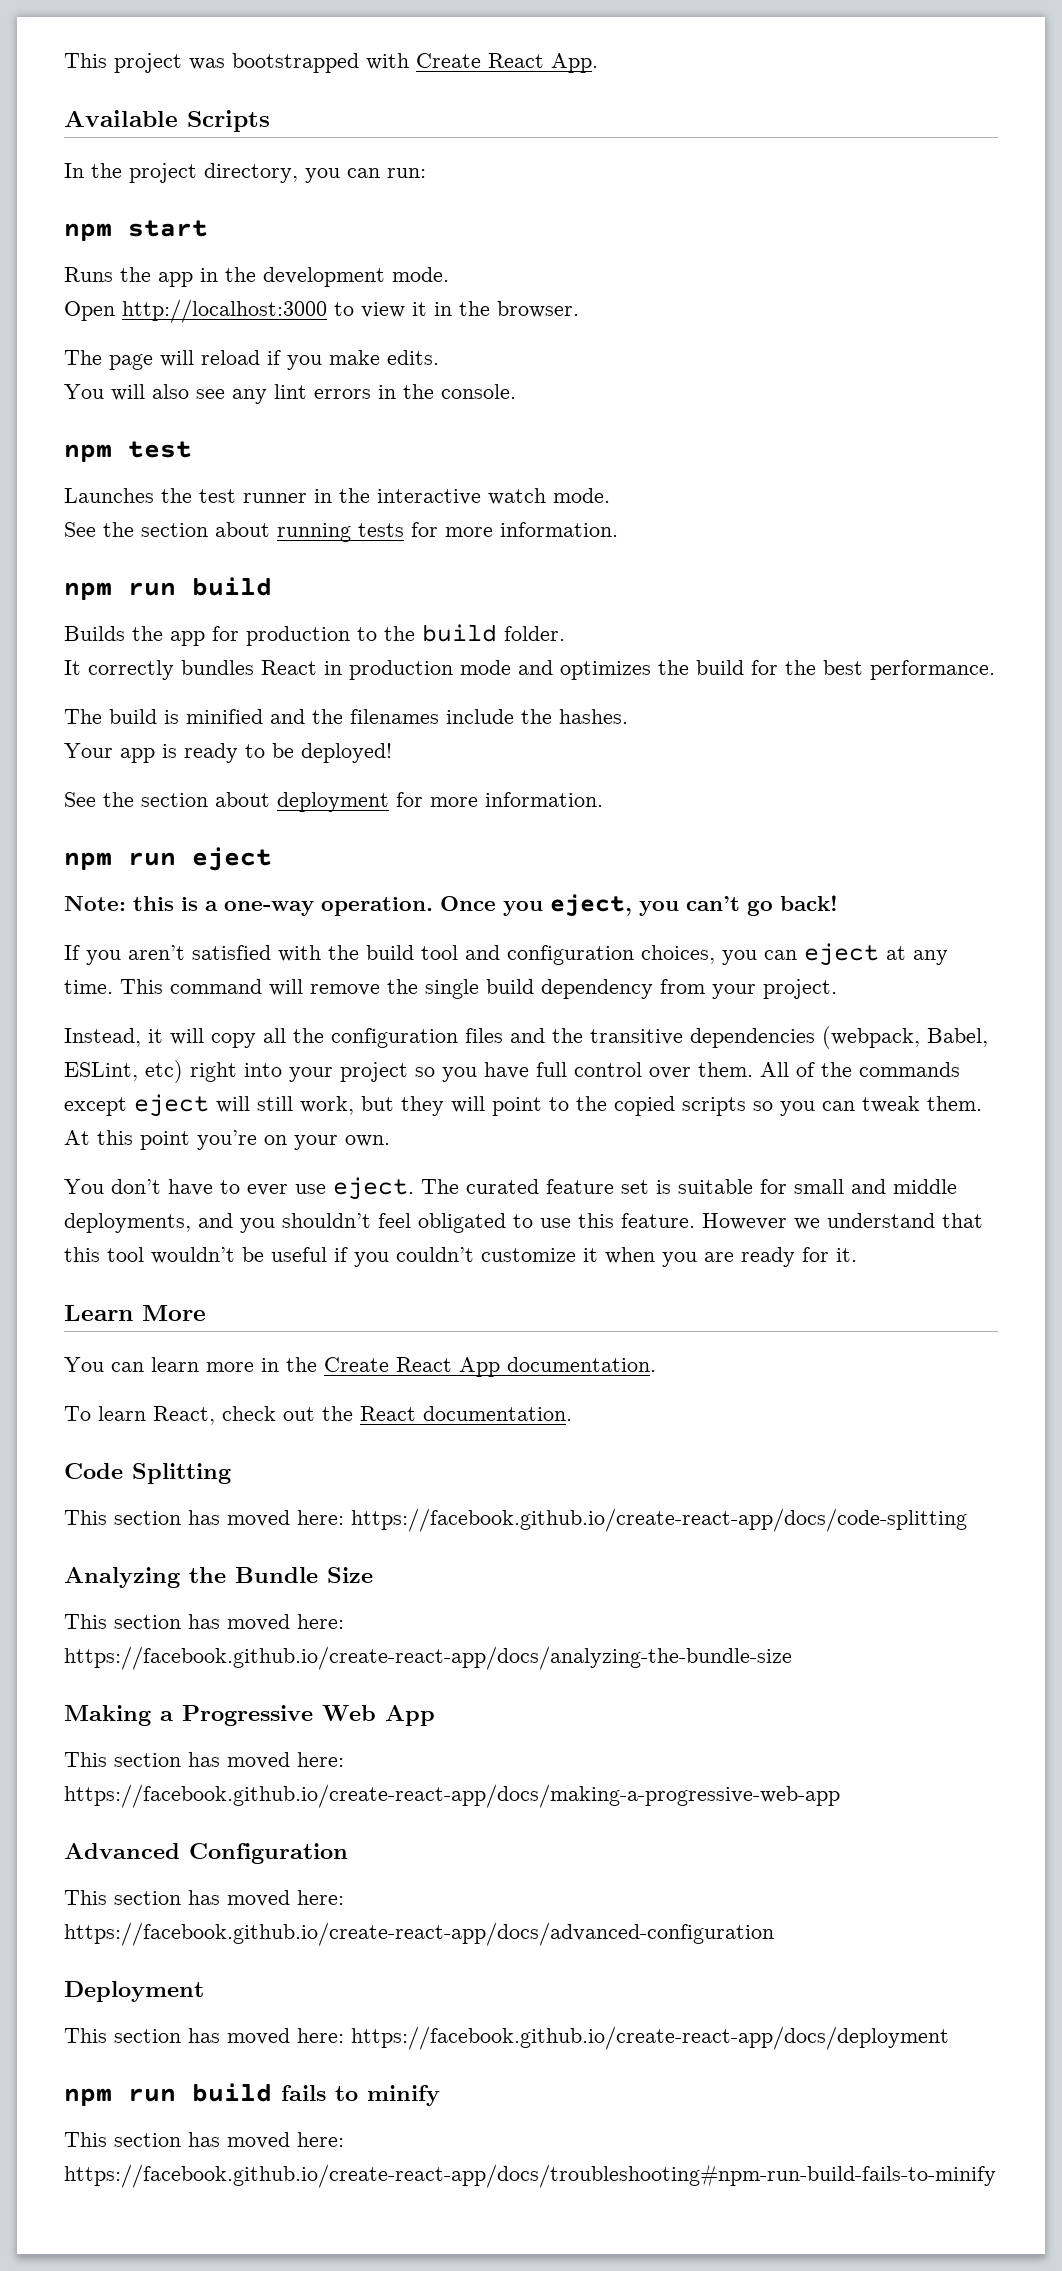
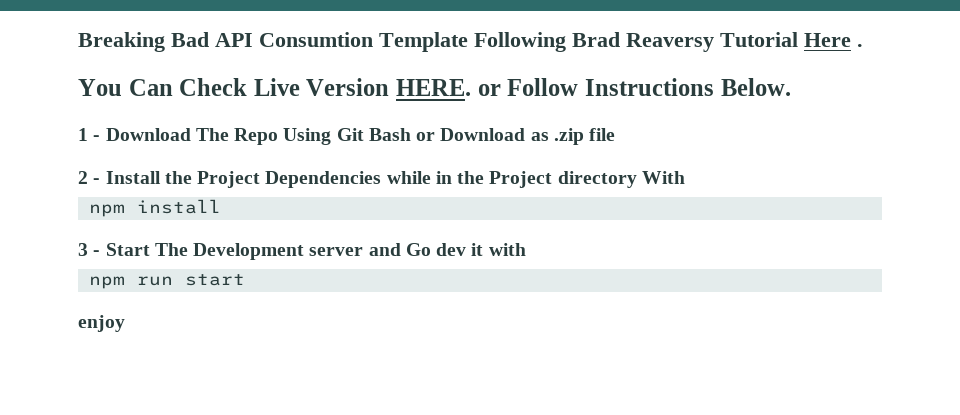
- This project was bootstrapped with Create React App.
- Available Scripts
- In the project directory, you can run:
- npm start
- Runs the app in the development mode.
- Open http://localhost:3000 to view it in the browser.
- The page will reload if you make edits.
- You will also see any lint errors in the console.
- npm test
- Launches the test runner in the interactive watch mode.
- See the section about running tests for more information.
- npm run build
- Builds the app for production to the build folder.
- It correctly bundles React in production mode and optimizes the build for the best performance.
- The build is minified and the filenames include the hashes.
- Your app is ready to be deployed!
- See the section about deployment for more information.
- npm run eject
- Note: this is a one-way operation. Once you eject, you can’t go back!
- If you aren’t satisfied with the build tool and configuration choices, you can eject at any time. This command will remove the single build dependency from your project.
- Instead, it will copy all the configuration files and the transitive dependencies (webpack, Babel, ESLint, etc) right into your project so you have full control over them. All of the commands except eject will still work, but they will point to the copied scripts so you can tweak them. At this point you’re on your own.
- You don’t have to ever use eject. The curated feature set is suitable for small and middle deployments, and you shouldn’t feel obligated to use this feature. However we understand that this tool wouldn’t be useful if you couldn’t customize it when you are ready for it.
- Learn More
- You can learn more in the Create React App documentation.
- To learn React, check out the React documentation.
- Code Splitting
- This section has moved here: https://facebook.github.io/create-react-app/docs/code-splitting
- Analyzing the Bundle Size
- This section has moved here: https://facebook.github.io/create-react-app/docs/analyzing-the-bundle-size
- Making a Progressive Web App
- This section has moved here: https://facebook.github.io/create-react-app/docs/making-a-progressive-web-app
- Advanced Configuration
- This section has moved here: https://facebook.github.io/create-react-app/docs/advanced-configuration
- Deployment
- This section has moved here: https://facebook.github.io/create-react-app/docs/deployment
- npm run build fails to minify
- This section has moved here: https://facebook.github.io/create-react-app/docs/troubleshooting#npm-run-build-fails-to-minify
+ Breaking Bad API Consumtion Template Following Brad Reaversy Tutorial Here .
+ You Can Check Live Version HERE. or Follow Instructions Below.
+ 1 - Download The Repo Using Git Bash or Download as .zip file
+ 2 - Install the Project Dependencies while in the Project directory With
+ npm install
+ 3 - Start The Development server and Go dev it with
+ npm run start
+ enjoy

